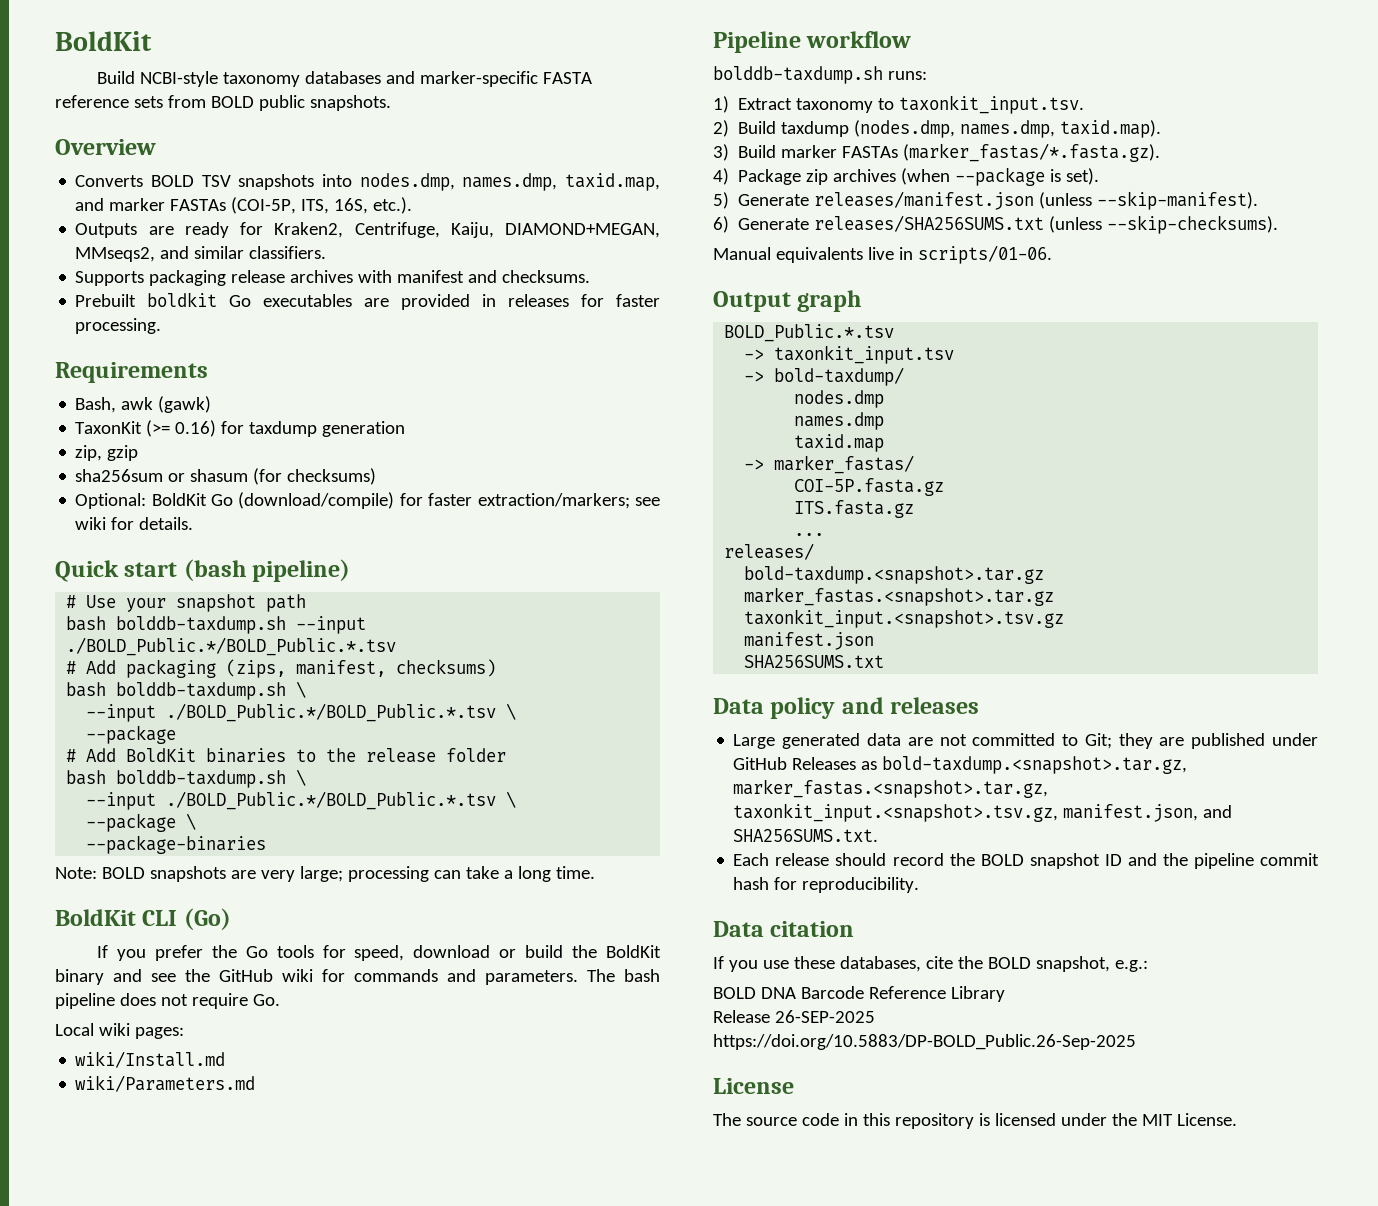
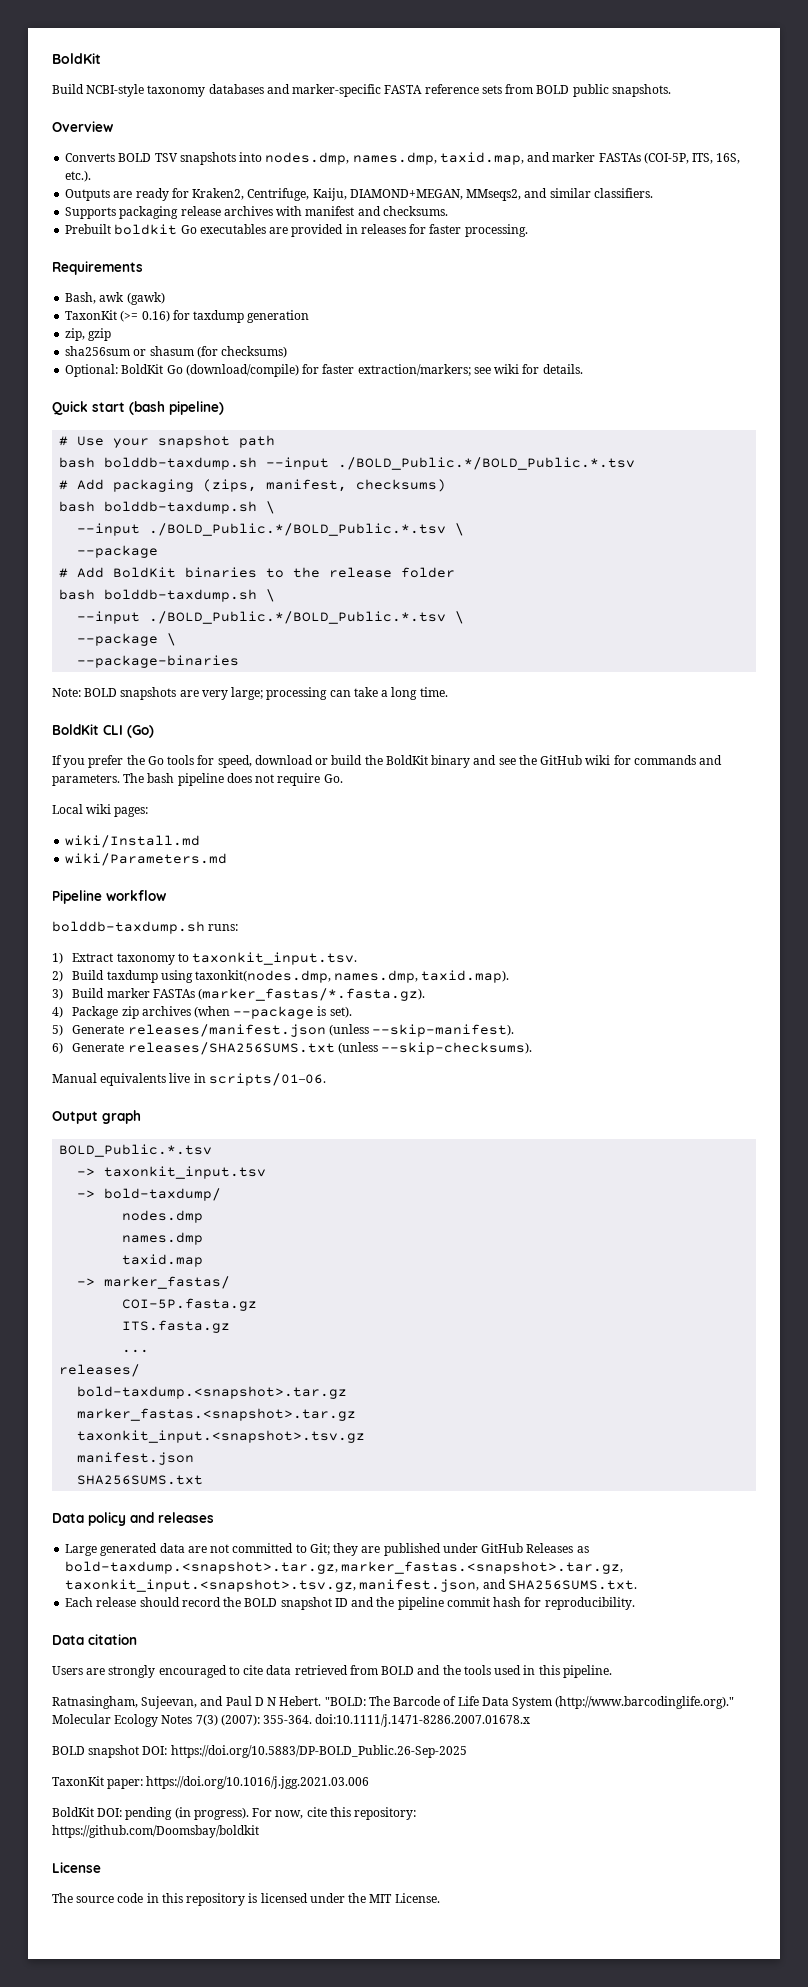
- 2) Build taxdump (nodes.dmp, names.dmp, taxid.map).
+ 2) Build taxdump using taxonkit(nodes.dmp, names.dmp, taxid.map).
- If you use these databases, cite the BOLD snapshot, e.g.:
- BOLD DNA Barcode Reference Library
- Release 26-SEP-2025
- https://doi.org/10.5883/DP-BOLD_Public.26-Sep-2025
+ Users are strongly encouraged to cite data retrieved from BOLD and the tools used in this pipeline.
+ Ratnasingham, Sujeevan, and Paul D N Hebert. "BOLD: The Barcode of Life Data System (http://www.barcodinglife.org)." Molecular Ecology Notes 7(3) (2007): 355-364. doi:10.1111/j.1471-8286.2007.01678.x
+ BOLD snapshot DOI: https://doi.org/10.5883/DP-BOLD_Public.26-Sep-2025
+ TaxonKit paper: https://doi.org/10.1016/j.jgg.2021.03.006
+ BoldKit DOI: pending (in progress). For now, cite this repository:
+ https://github.com/Doomsbay/boldkit

